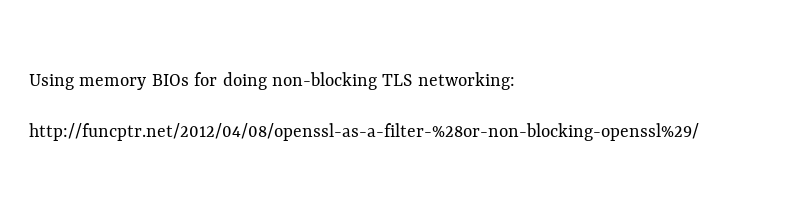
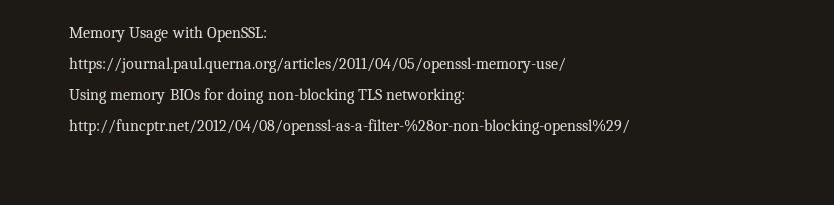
+ Memory Usage with OpenSSL:
+ https://journal.paul.querna.org/articles/2011/04/05/openssl-memory-use/

